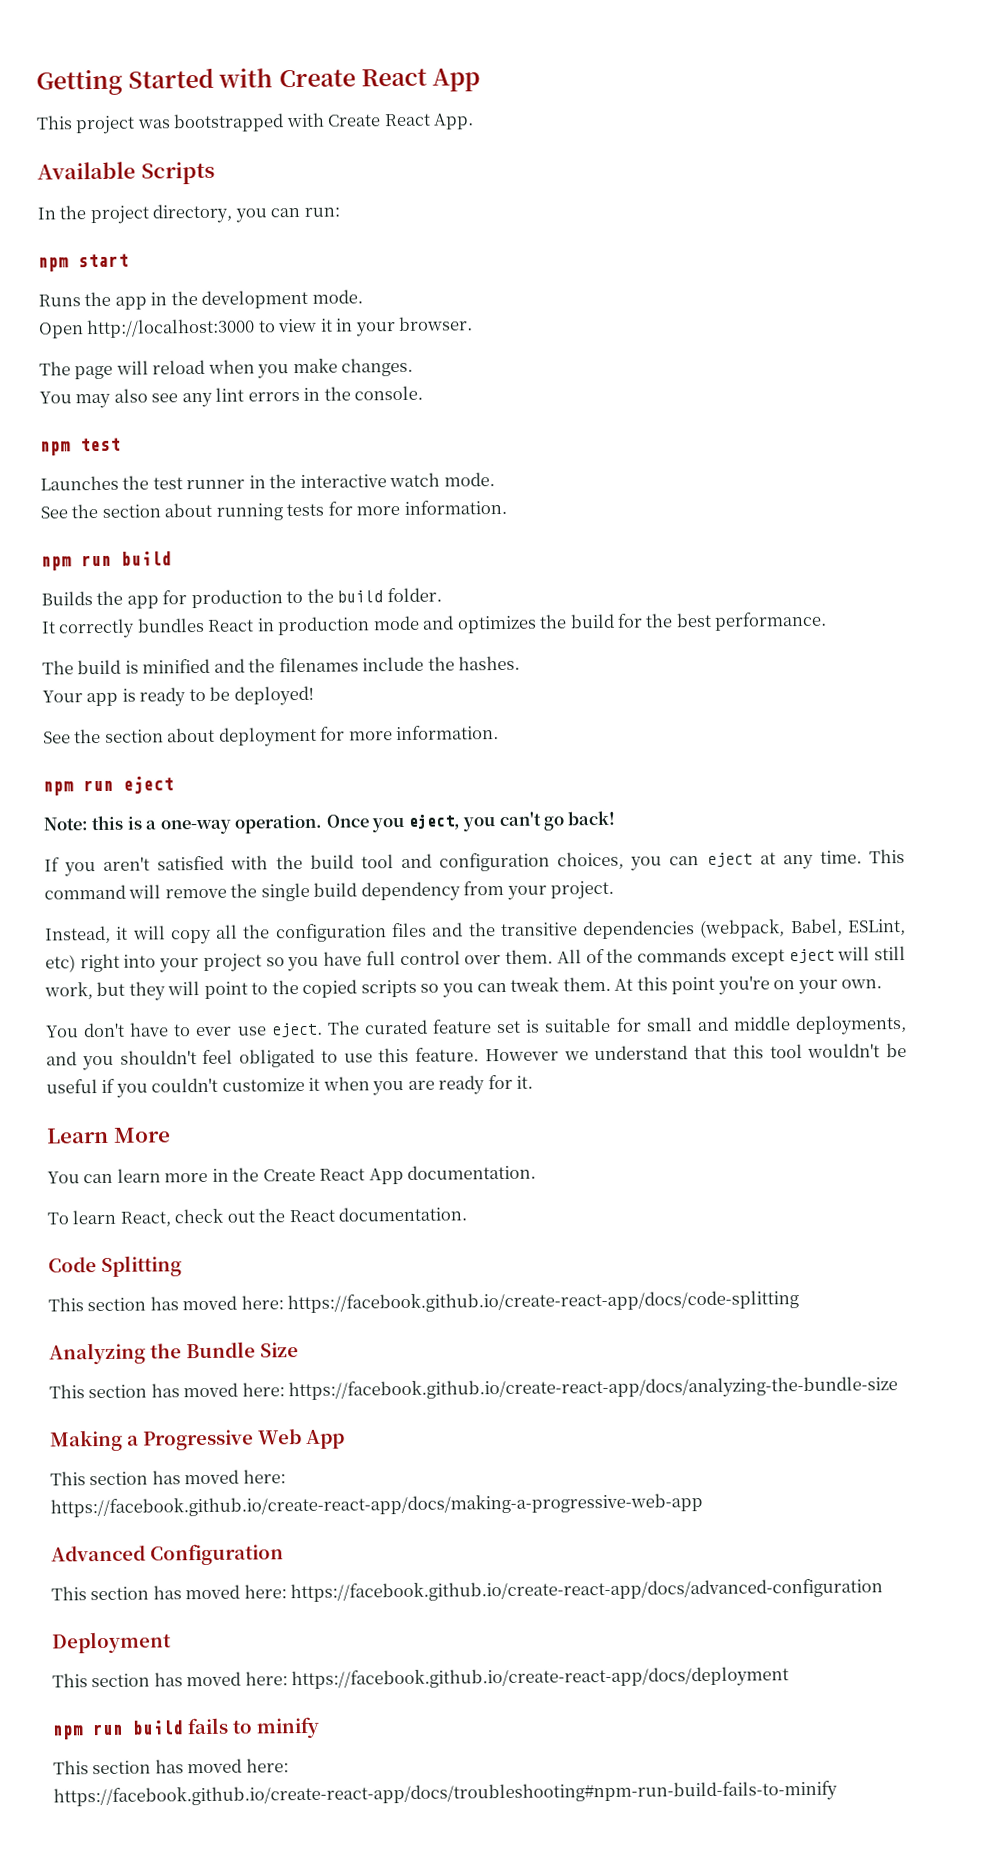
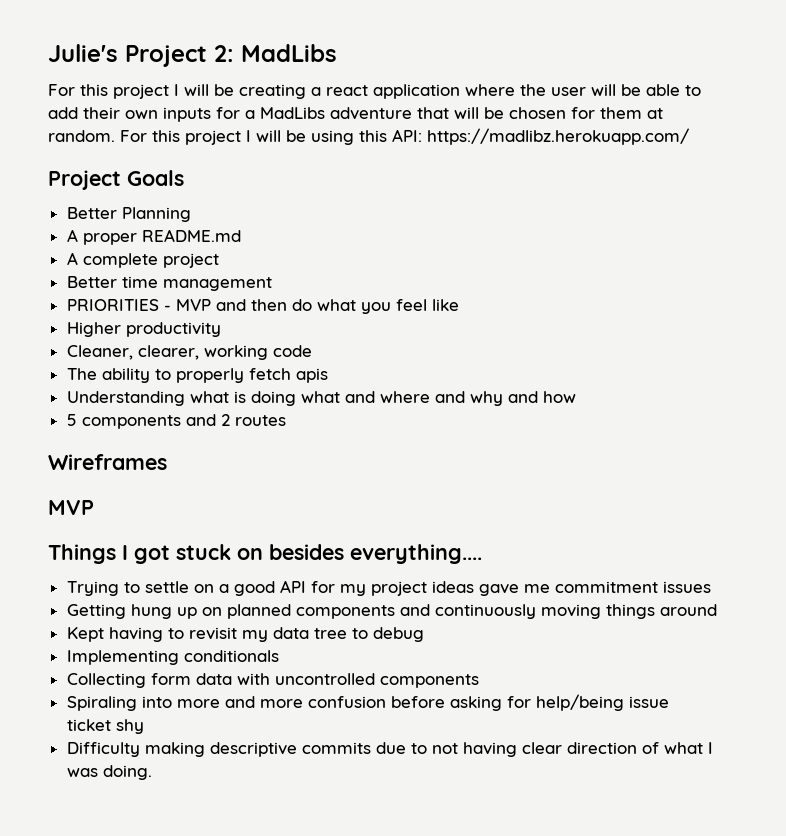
- Getting Started with Create React App
- This project was bootstrapped with Create React App.
- Available Scripts
- In the project directory, you can run:
- npm start
- Runs the app in the development mode.
- Open http://localhost:3000 to view it in your browser.
- The page will reload when you make changes.
- You may also see any lint errors in the console.
- npm test
- Launches the test runner in the interactive watch mode.
- See the section about running tests for more information.
- npm run build
- Builds the app for production to the build folder.
- It correctly bundles React in production mode and optimizes the build for the best performance.
- The build is minified and the filenames include the hashes.
- Your app is ready to be deployed!
- See the section about deployment for more information.
- npm run eject
- Note: this is a one-way operation. Once you eject, you can't go back!
- If you aren't satisfied with the build tool and configuration choices, you can eject at any time. This command will remove the single build dependency from your project.
- Instead, it will copy all the configuration files and the transitive dependencies (webpack, Babel, ESLint, etc) right into your project so you have full control over them. All of the commands except eject will still work, but they will point to the copied scripts so you can tweak them. At this point you're on your own.
- You don't have to ever use eject. The curated feature set is suitable for small and middle deployments, and you shouldn't feel obligated to use this feature. However we understand that this tool wouldn't be useful if you couldn't customize it when you are ready for it.
- Learn More
- You can learn more in the Create React App documentation.
- To learn React, check out the React documentation.
- Code Splitting
- This section has moved here: https://facebook.github.io/create-react-app/docs/code-splitting
- Analyzing the Bundle Size
- This section has moved here: https://facebook.github.io/create-react-app/docs/analyzing-the-bundle-size
- Making a Progressive Web App
- This section has moved here: https://facebook.github.io/create-react-app/docs/making-a-progressive-web-app
- Advanced Configuration
- This section has moved here: https://facebook.github.io/create-react-app/docs/advanced-configuration
- Deployment
- This section has moved here: https://facebook.github.io/create-react-app/docs/deployment
- npm run build fails to minify
- This section has moved here: https://facebook.github.io/create-react-app/docs/troubleshooting#npm-run-build-fails-to-minify
+ Julie's Project 2: MadLibs
+ For this project I will be creating a react application where the user will be able to add their own inputs for a MadLibs adventure that will be chosen for them at random. For this project I will be using this API: https://madlibz.herokuapp.com/
+ Project Goals
+ Better Planning
+ A proper README.md
+ A complete project
+ Better time management
+ PRIORITIES - MVP and then do what you feel like
+ Higher productivity
+ Cleaner, clearer, working code
+ The ability to properly fetch apis
+ Understanding what is doing what and where and why and how
+ 5 components and 2 routes
+ Wireframes
+ MVP
+ Things I got stuck on besides everything....
+ Trying to settle on a good API for my project ideas gave me commitment issues
+ Getting hung up on planned components and continuously moving things around
+ Kept having to revisit my data tree to debug
+ Implementing conditionals
+ Collecting form data with uncontrolled components
+ Spiraling into more and more confusion before asking for help/being issue ticket shy
+ Difficulty making descriptive commits due to not having clear direction of what I was doing.

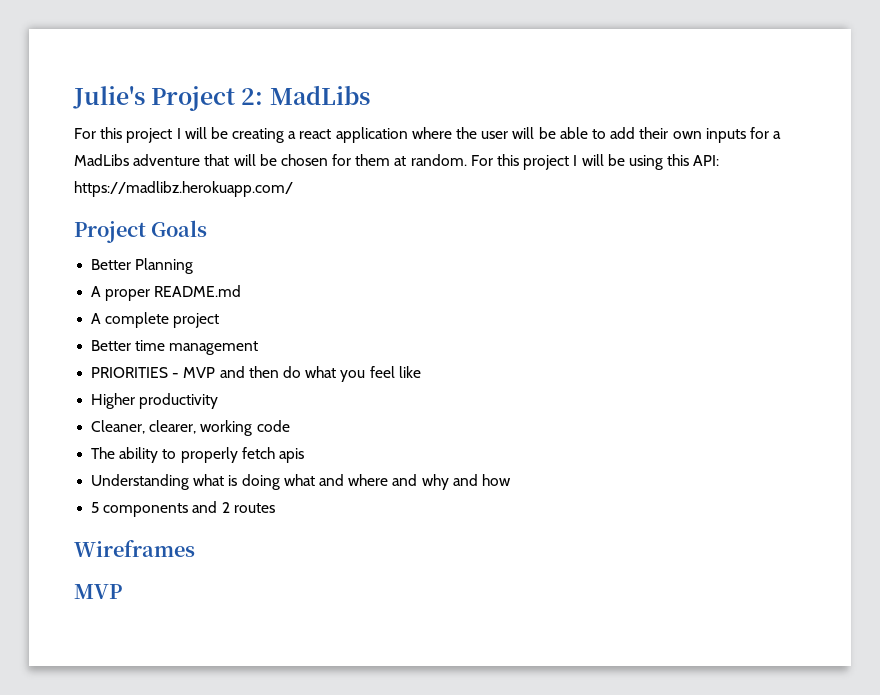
- Things I got stuck on besides everything....
- Trying to settle on a good API for my project ideas gave me commitment issues
- Getting hung up on planned components and continuously moving things around
- Kept having to revisit my data tree to debug
- Implementing conditionals
- Collecting form data with uncontrolled components
- Spiraling into more and more confusion before asking for help/being issue ticket shy
- Difficulty making descriptive commits due to not having clear direction of what I was doing.

